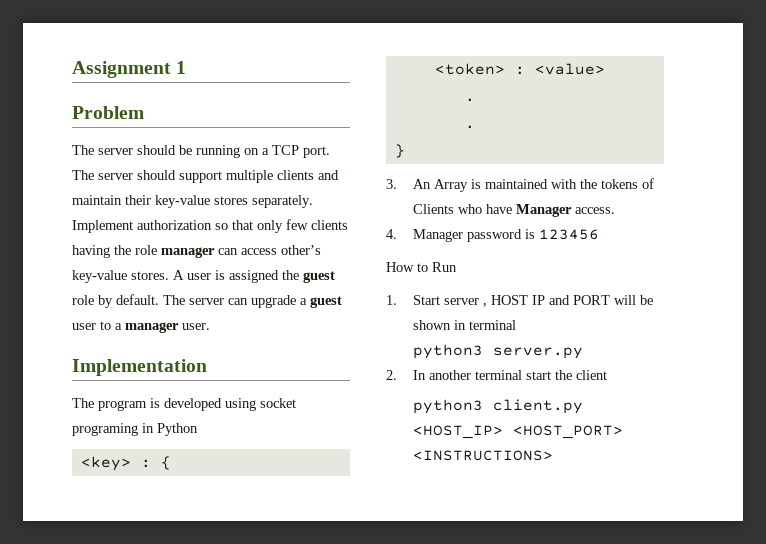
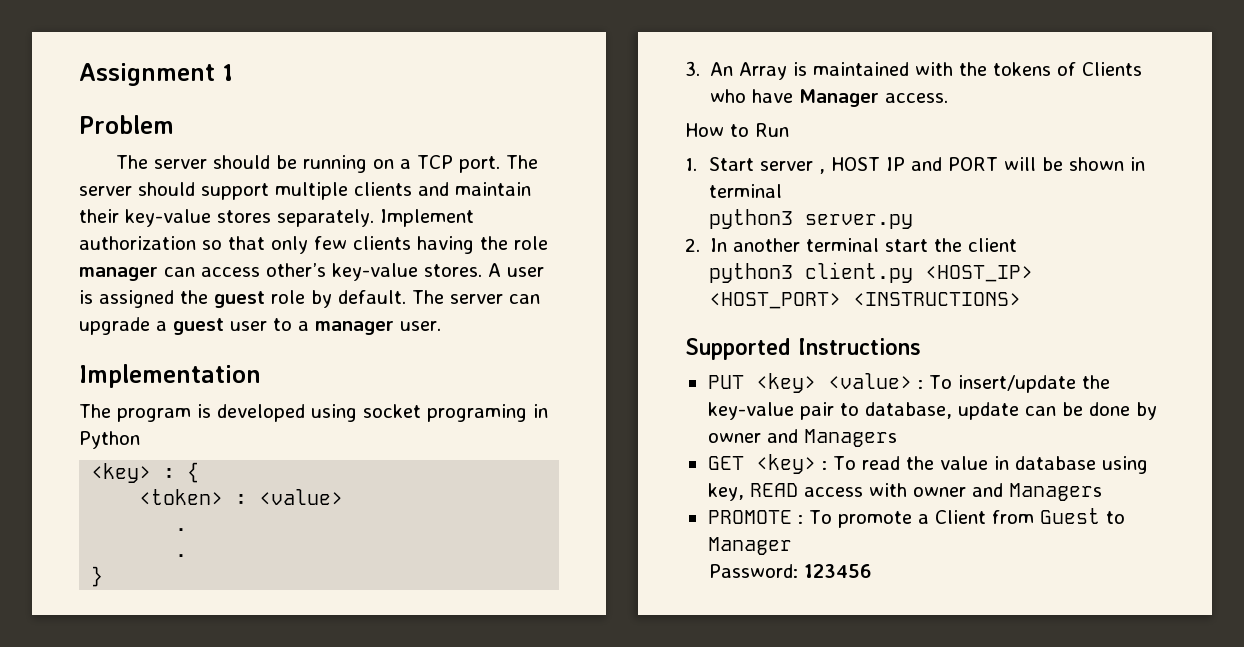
- 4. Manager password is 123456
+ Supported Instructions
+ PUT <key> <value> : To insert/update the key-value pair to database, update can be done by owner and Managers
+ GET <key> : To read the value in database using key, READ access with owner and Managers
+ PROMOTE : To promote a Client from Guest to Manager
+ Password: 123456

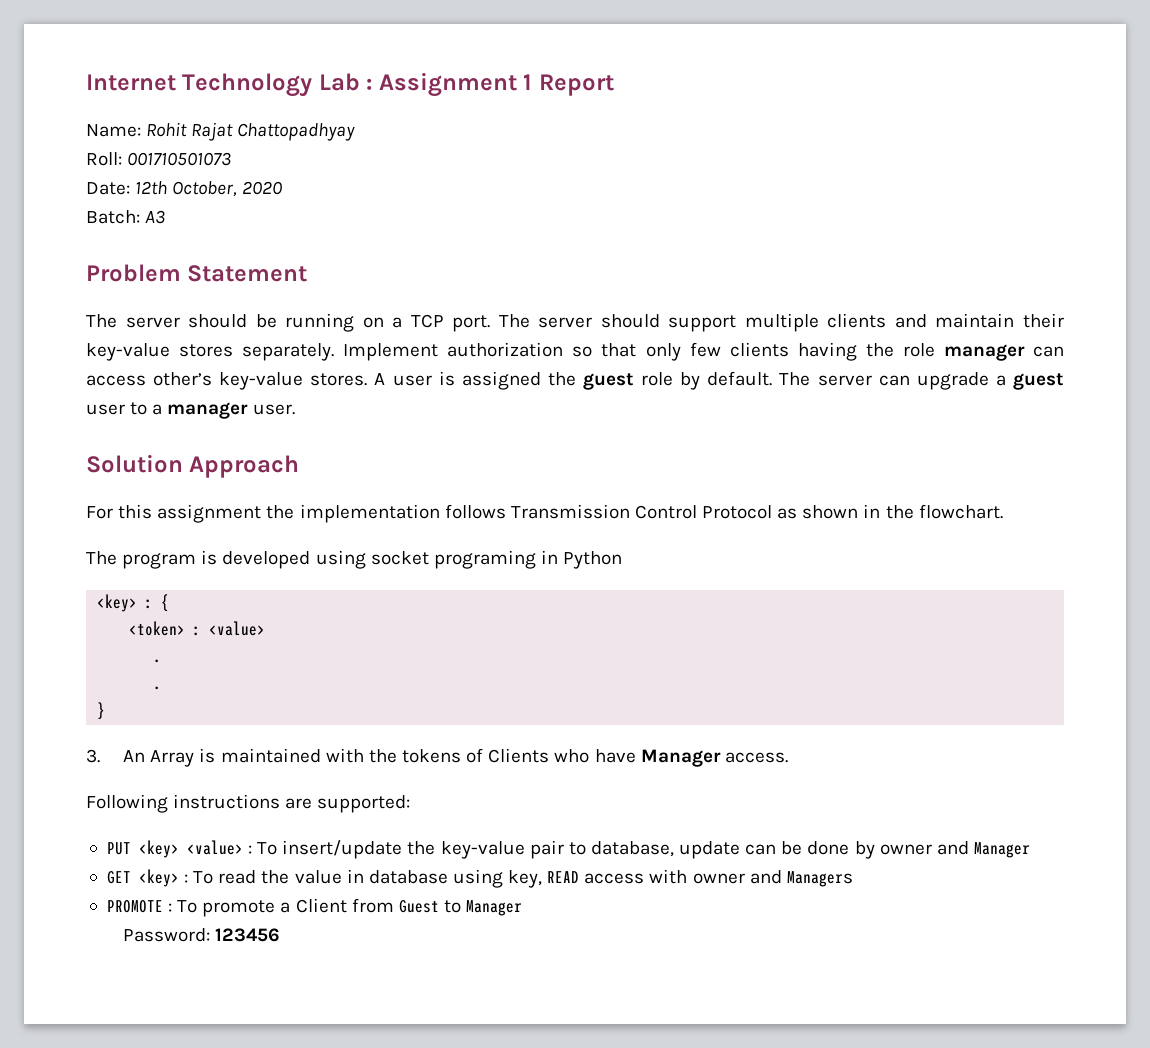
- Assignment 1
+ Internet Technology Lab : Assignment 1 Report
+ Name: Rohit Rajat Chattopadhyay
+ Roll: 001710501073
+ Date: 12th October, 2020
+ Batch: A3
- Problem
+ Problem Statement
- Implementation
+ Solution Approach
+ For this assignment the implementation follows Transmission Control Protocol as shown in the flowchart.
- How to Run
- 1. Start server , HOST IP and PORT will be shown in terminal
- python3 server.py
- 2. In another terminal start the client
- python3 client.py <HOST_IP> <HOST_PORT> <INSTRUCTIONS>
- Supported Instructions
+ Following instructions are supported:
- PUT <key> <value> : To insert/update the key-value pair to database, update can be done by owner and Managers
+ PUT <key> <value> : To insert/update the key-value pair to database, update can be done by owner and Manager

